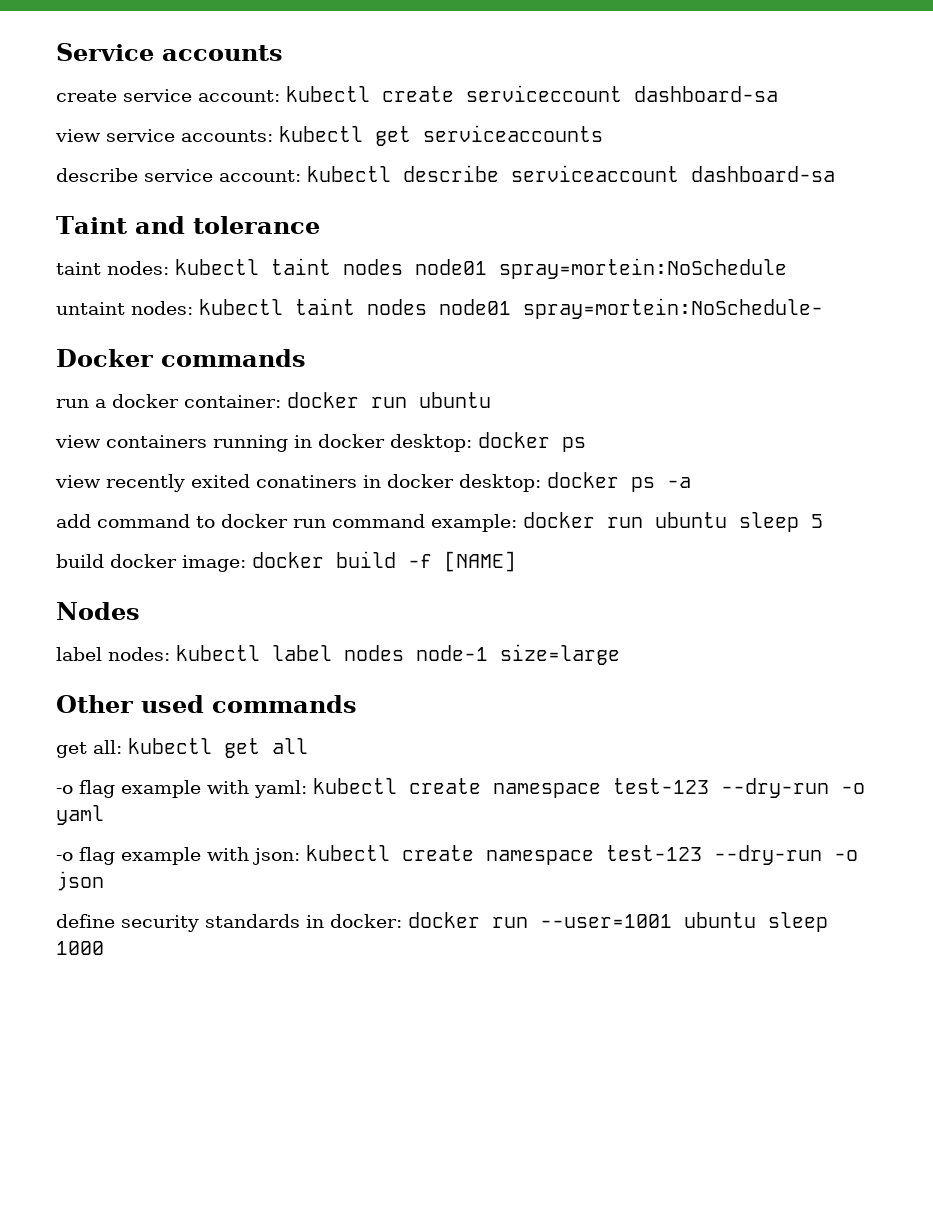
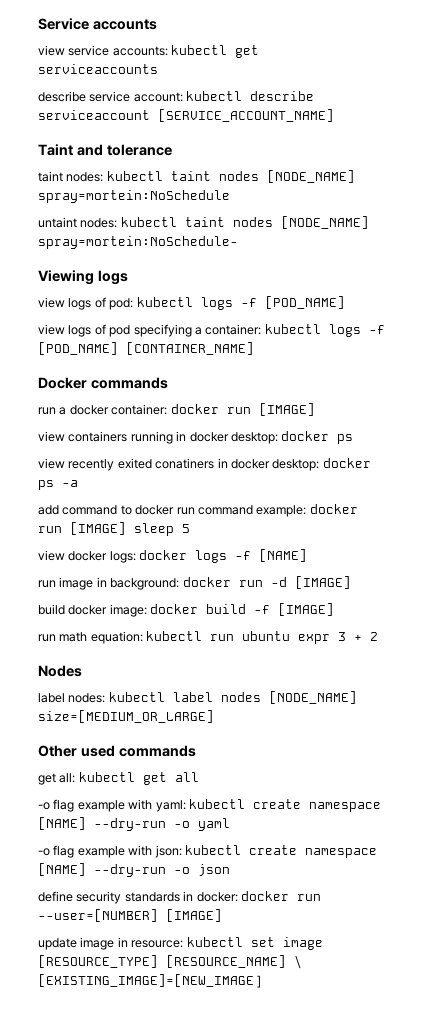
- create service account: kubectl create serviceccount dashboard-sa
- describe service account: kubectl describe serviceaccount dashboard-sa
+ describe service account: kubectl describe serviceaccount [SERVICE_ACCOUNT_NAME]
- taint nodes: kubectl taint nodes node01 spray=mortein:NoSchedule
+ taint nodes: kubectl taint nodes [NODE_NAME] spray=mortein:NoSchedule
- untaint nodes: kubectl taint nodes node01 spray=mortein:NoSchedule-
+ untaint nodes: kubectl taint nodes [NODE_NAME] spray=mortein:NoSchedule-
+ Viewing logs
+ view logs of pod: kubectl logs -f [POD_NAME]
+ view logs of pod specifying a container: kubectl logs -f [POD_NAME] [CONTAINER_NAME]
- run a docker container: docker run ubuntu
+ run a docker container: docker run [IMAGE]
- add command to docker run command example: docker run ubuntu sleep 5
+ add command to docker run command example: docker run [IMAGE] sleep 5
+ view docker logs: docker logs -f [NAME]
+ run image in background: docker run -d [IMAGE]
- build docker image: docker build -f [NAME]
+ build docker image: docker build -f [IMAGE]
+ run math equation: kubectl run ubuntu expr 3 + 2
- label nodes: kubectl label nodes node-1 size=large
+ label nodes: kubectl label nodes [NODE_NAME] size=[MEDIUM_OR_LARGE]
- -o flag example with yaml: kubectl create namespace test-123 --dry-run -o yaml
+ -o flag example with yaml: kubectl create namespace [NAME] --dry-run -o yaml
- -o flag example with json: kubectl create namespace test-123 --dry-run -o json
+ -o flag example with json: kubectl create namespace [NAME] --dry-run -o json
- define security standards in docker: docker run --user=1001 ubuntu sleep 1000
+ define security standards in docker: docker run --user=[NUMBER] [IMAGE]
+ update image in resource: kubectl set image [RESOURCE_TYPE] [RESOURCE_NAME] \ [EXISTING_IMAGE]=[NEW_IMAGE ]

